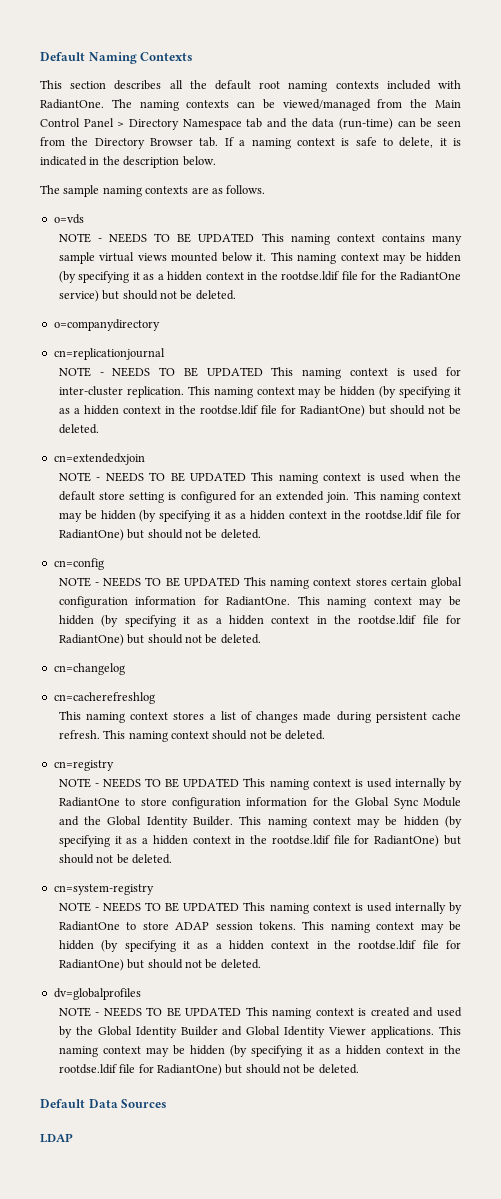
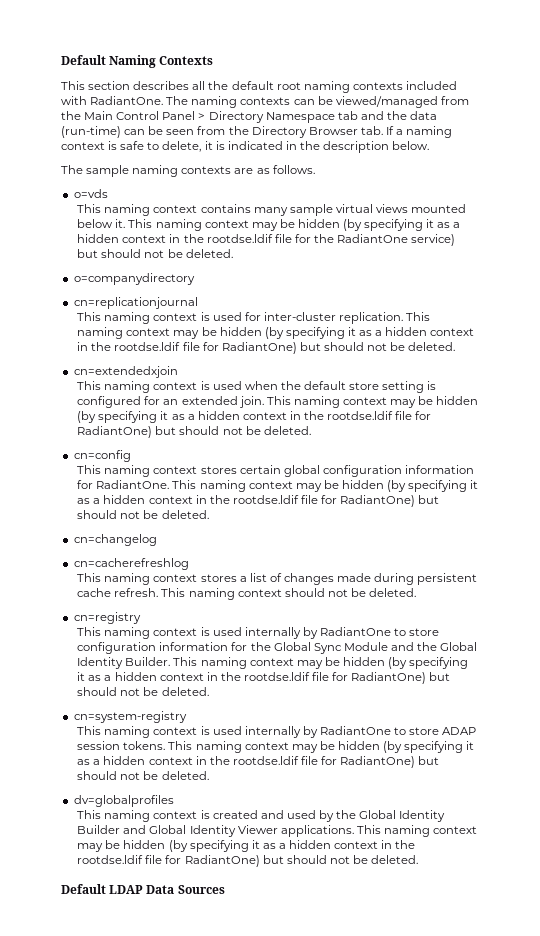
- NOTE - NEEDS TO BE UPDATED This naming context contains many sample virtual views mounted below it.
+ This naming context contains many sample virtual views mounted below it.
- NOTE - NEEDS TO BE UPDATED This naming context is used for inter-cluster replication.
+ This naming context is used for inter-cluster replication.
- NOTE - NEEDS TO BE UPDATED This naming context is used when the default store setting is configured for an extended join.
+ This naming context is used when the default store setting is configured for an extended join.
- NOTE - NEEDS TO BE UPDATED This naming context stores certain global configuration information for RadiantOne.
+ This naming context stores certain global configuration information for RadiantOne.
- NOTE - NEEDS TO BE UPDATED This naming context is used internally by RadiantOne to store configuration information for the Global Sync Module and the Global Identity Builder.
+ This naming context is used internally by RadiantOne to store configuration information for the Global Sync Module and the Global Identity Builder.
- NOTE - NEEDS TO BE UPDATED This naming context is used internally by RadiantOne to store ADAP session tokens.
+ This naming context is used internally by RadiantOne to store ADAP session tokens.
- NOTE - NEEDS TO BE UPDATED This naming context is created and used by the Global Identity Builder and Global Identity Viewer applications.
+ This naming context is created and used by the Global Identity Builder and Global Identity Viewer applications.
- Default Data Sources
+ Default LDAP Data Sources
- LDAP

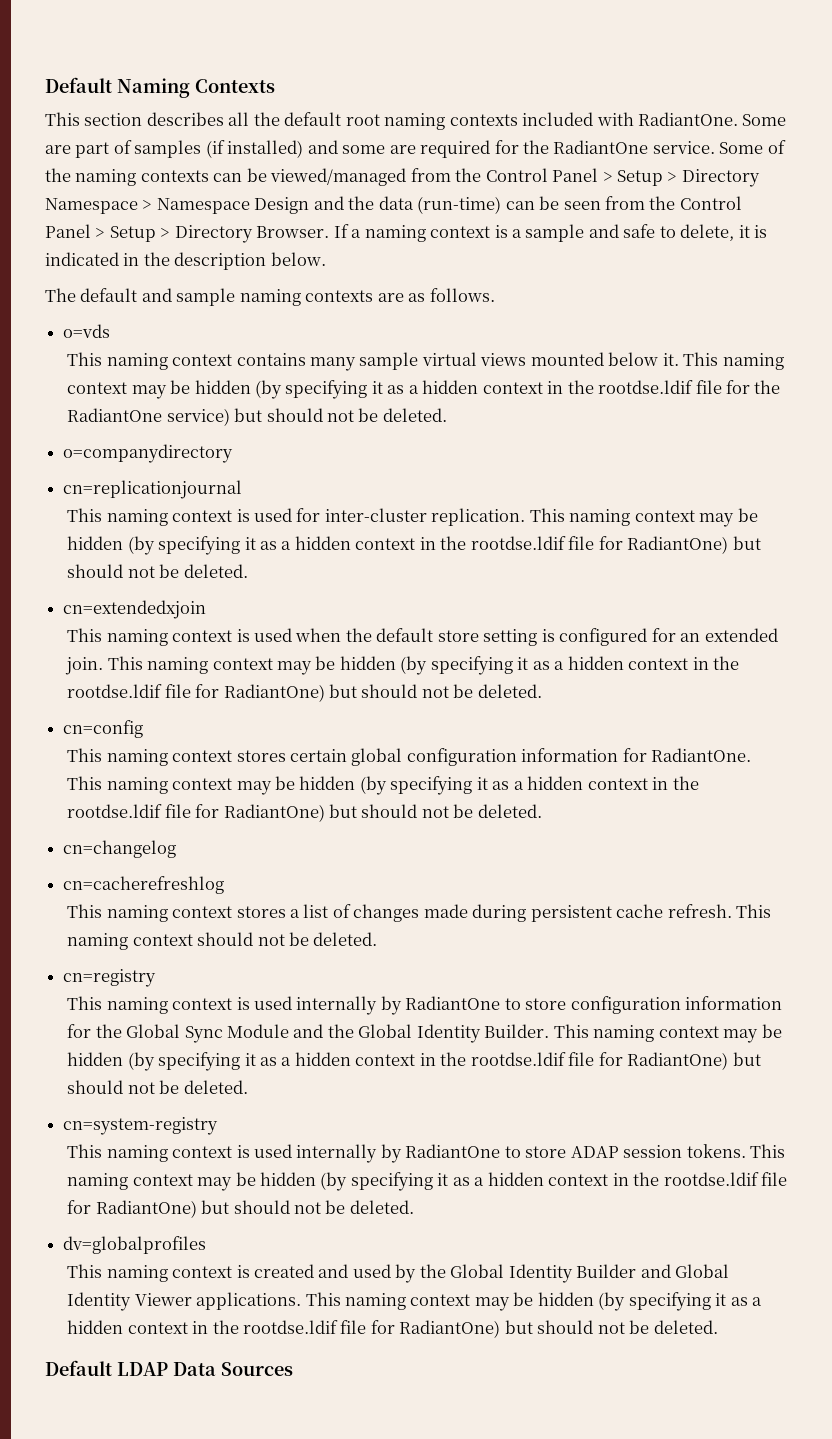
- The naming contexts can be viewed/managed from the Main Control Panel > Directory Namespace tab and the data (run-time) can be seen from the Directory Browser tab. If a naming context is safe to delete, it is indicated in the description below.
+ Some are part of samples (if installed) and some are required for the RadiantOne service. Some of the naming contexts can be viewed/managed from the Control Panel > Setup > Directory Namespace > Namespace Design and the data (run-time) can be seen from the Control Panel > Setup > Directory Browser. If a naming context is a sample and safe to delete, it is indicated in the description below.
- The sample naming contexts are as follows.
+ The default and sample naming contexts are as follows.

